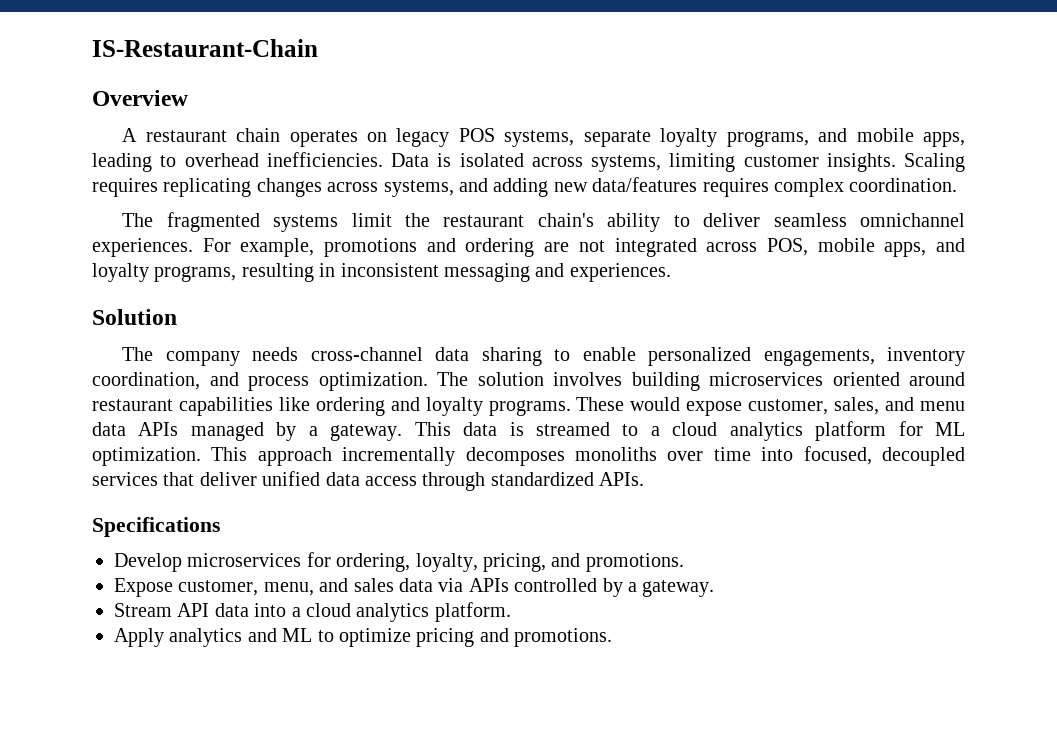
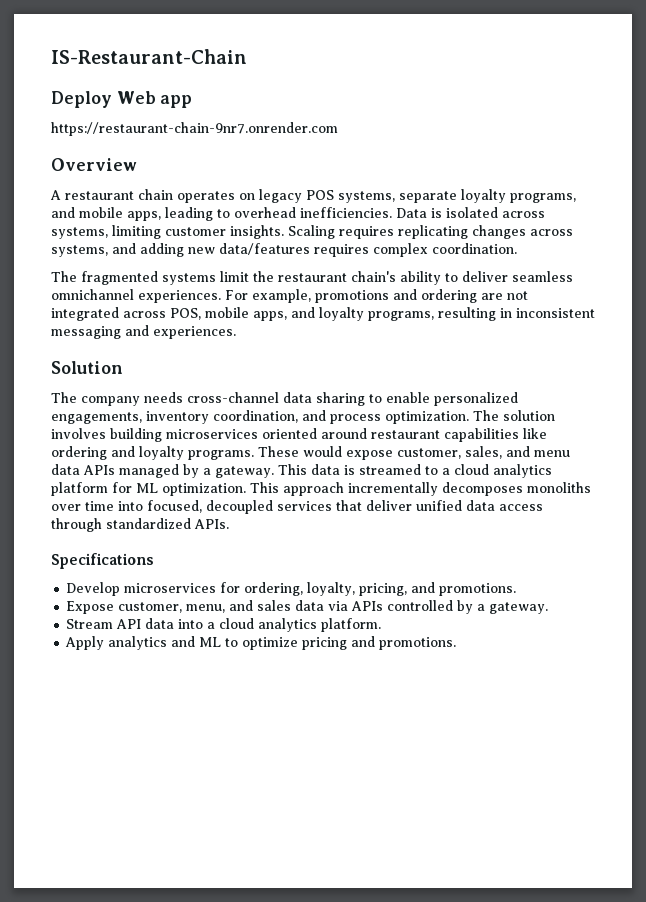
+ Deploy Web app
+ https://restaurant-chain-9nr7.onrender.com

